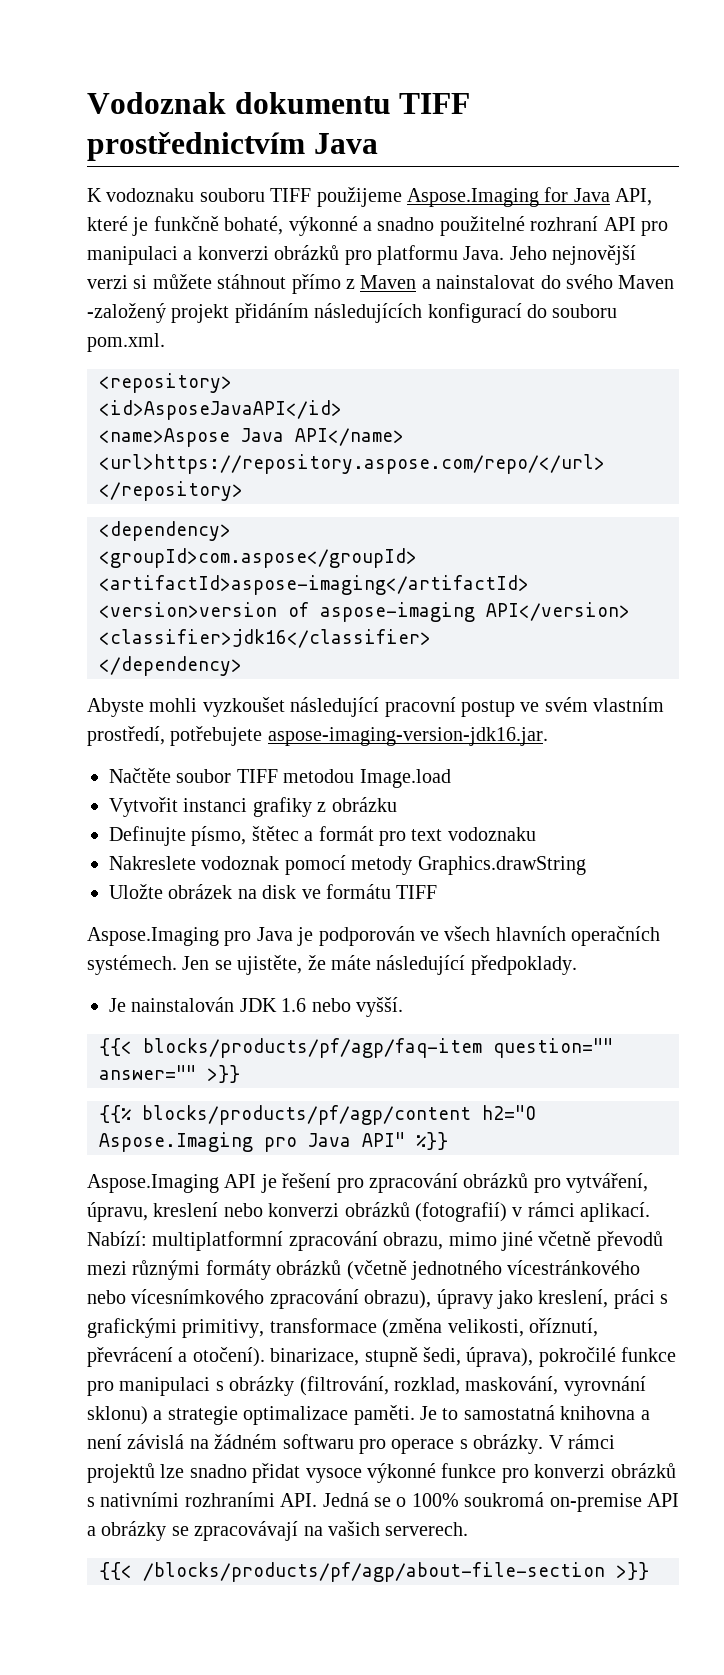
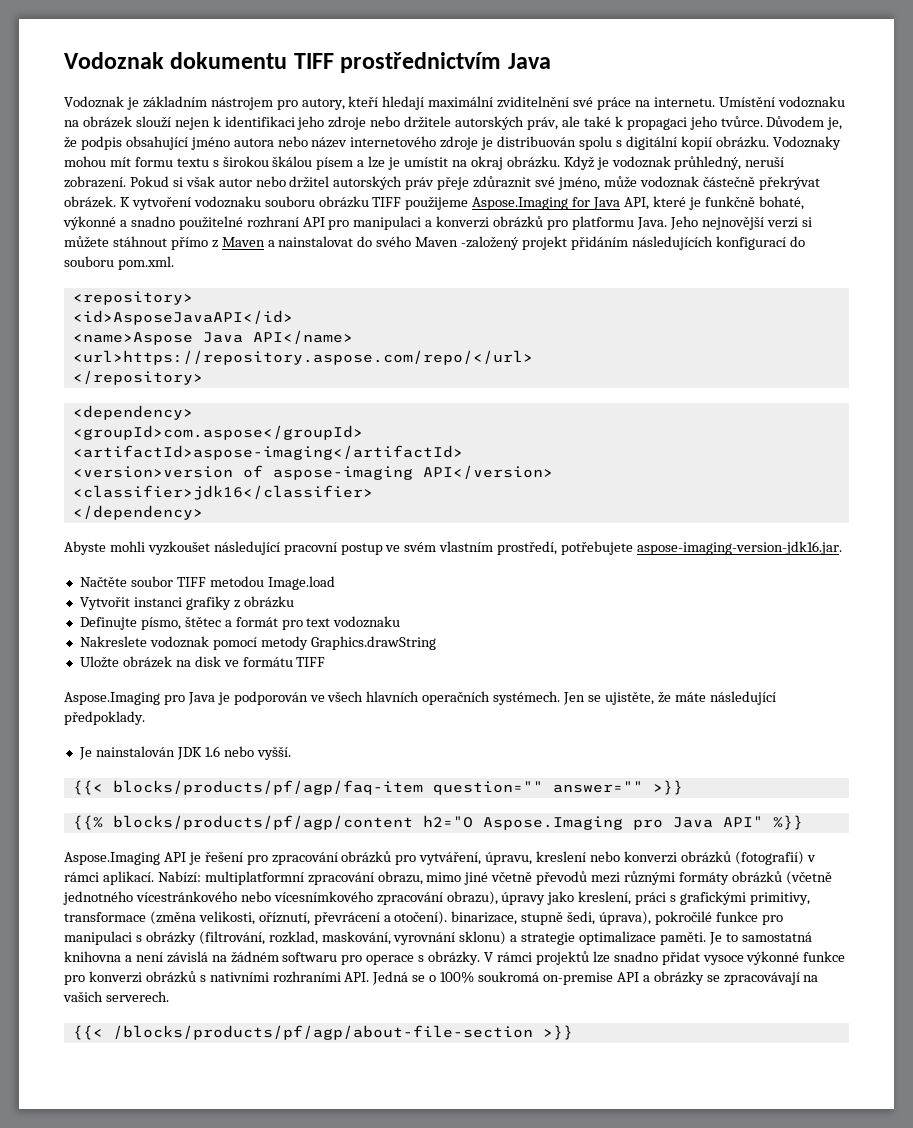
- K vodoznaku souboru TIFF použijeme Aspose.Imaging for Java API, které je funkčně bohaté, výkonné a snadno použitelné rozhraní API pro manipulaci a konverzi obrázků pro platformu Java.
+ Vodoznak je základním nástrojem pro autory, kteří hledají maximální zviditelnění své práce na internetu. Umístění vodoznaku na obrázek slouží nejen k identifikaci jeho zdroje nebo držitele autorských práv, ale také k propagaci jeho tvůrce. Důvodem je, že podpis obsahující jméno autora nebo název internetového zdroje je distribuován spolu s digitální kopií obrázku. Vodoznaky mohou mít formu textu s širokou škálou písem a lze je umístit na okraj obrázku. Když je vodoznak průhledný, neruší zobrazení. Pokud si však autor nebo držitel autorských práv přeje zdůraznit své jméno, může vodoznak částečně překrývat obrázek. K vytvoření vodoznaku souboru obrázku TIFF použijeme Aspose.Imaging for Java API, které je funkčně bohaté, výkonné a snadno použitelné rozhraní API pro manipulaci a konverzi obrázků pro platformu Java.

